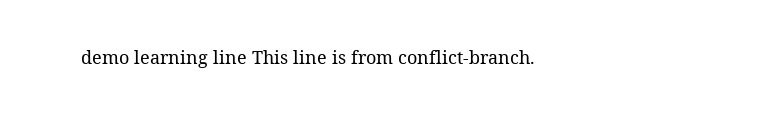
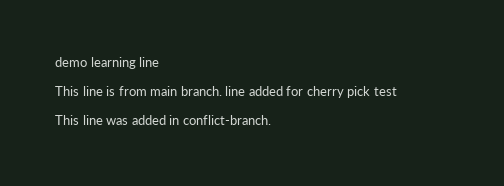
- demo learning line This line is from conflict-branch.
+ demo learning line
+ This line is from main branch. line added for cherry pick test
+ This line was added in conflict-branch.

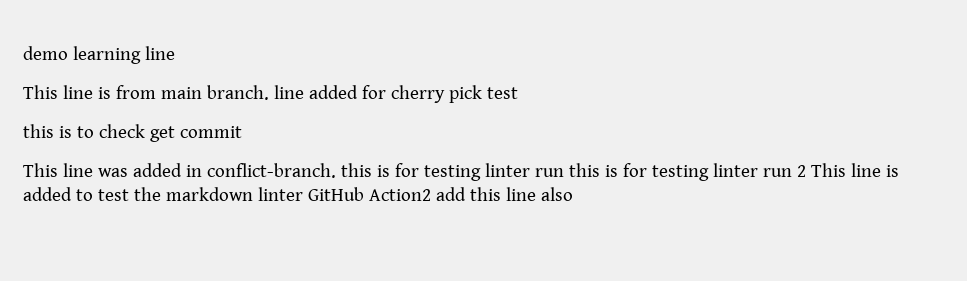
+ this is to check get commit
- This line was added in conflict-branch.
+ This line was added in conflict-branch. this is for testing linter run this is for testing linter run 2 This line is added to test the markdown linter GitHub Action2 add this line also

